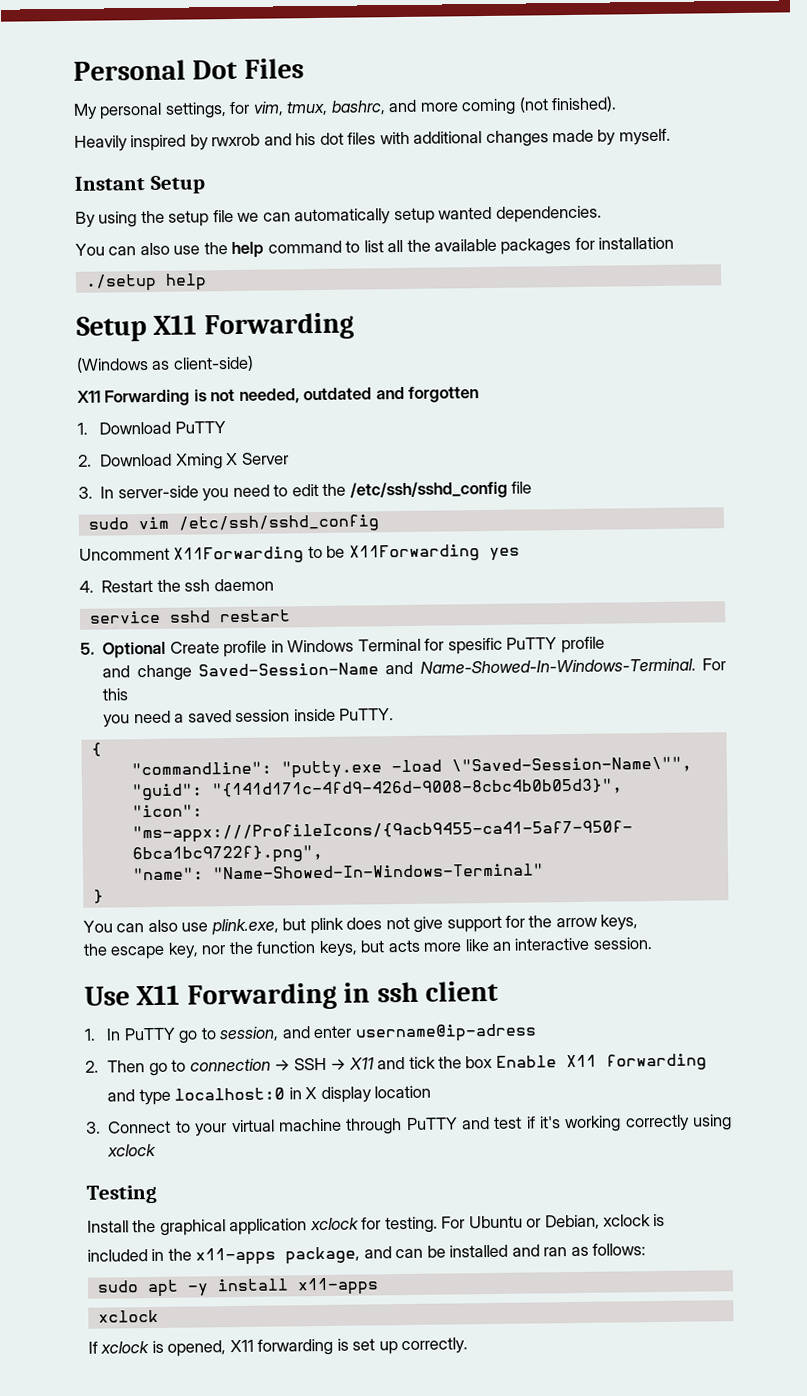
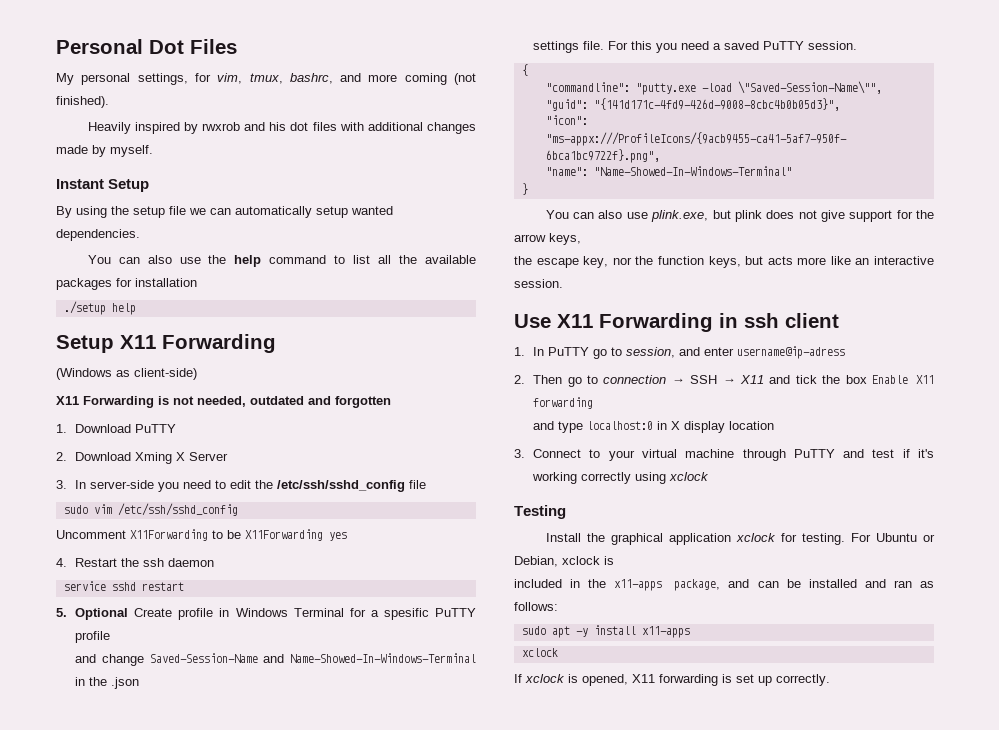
- 5. Optional Create profile in Windows Terminal for spesific PuTTY profile
+ 5. Optional Create profile in Windows Terminal for a spesific PuTTY profile
- and change Saved-Session-Name and Name-Showed-In-Windows-Terminal.
+ and change Saved-Session-Name and Name-Showed-In-Windows-Terminal in the .json
+ settings file.
- For this
- you need a saved session inside PuTTY.
+ For this you need a saved PuTTY session.

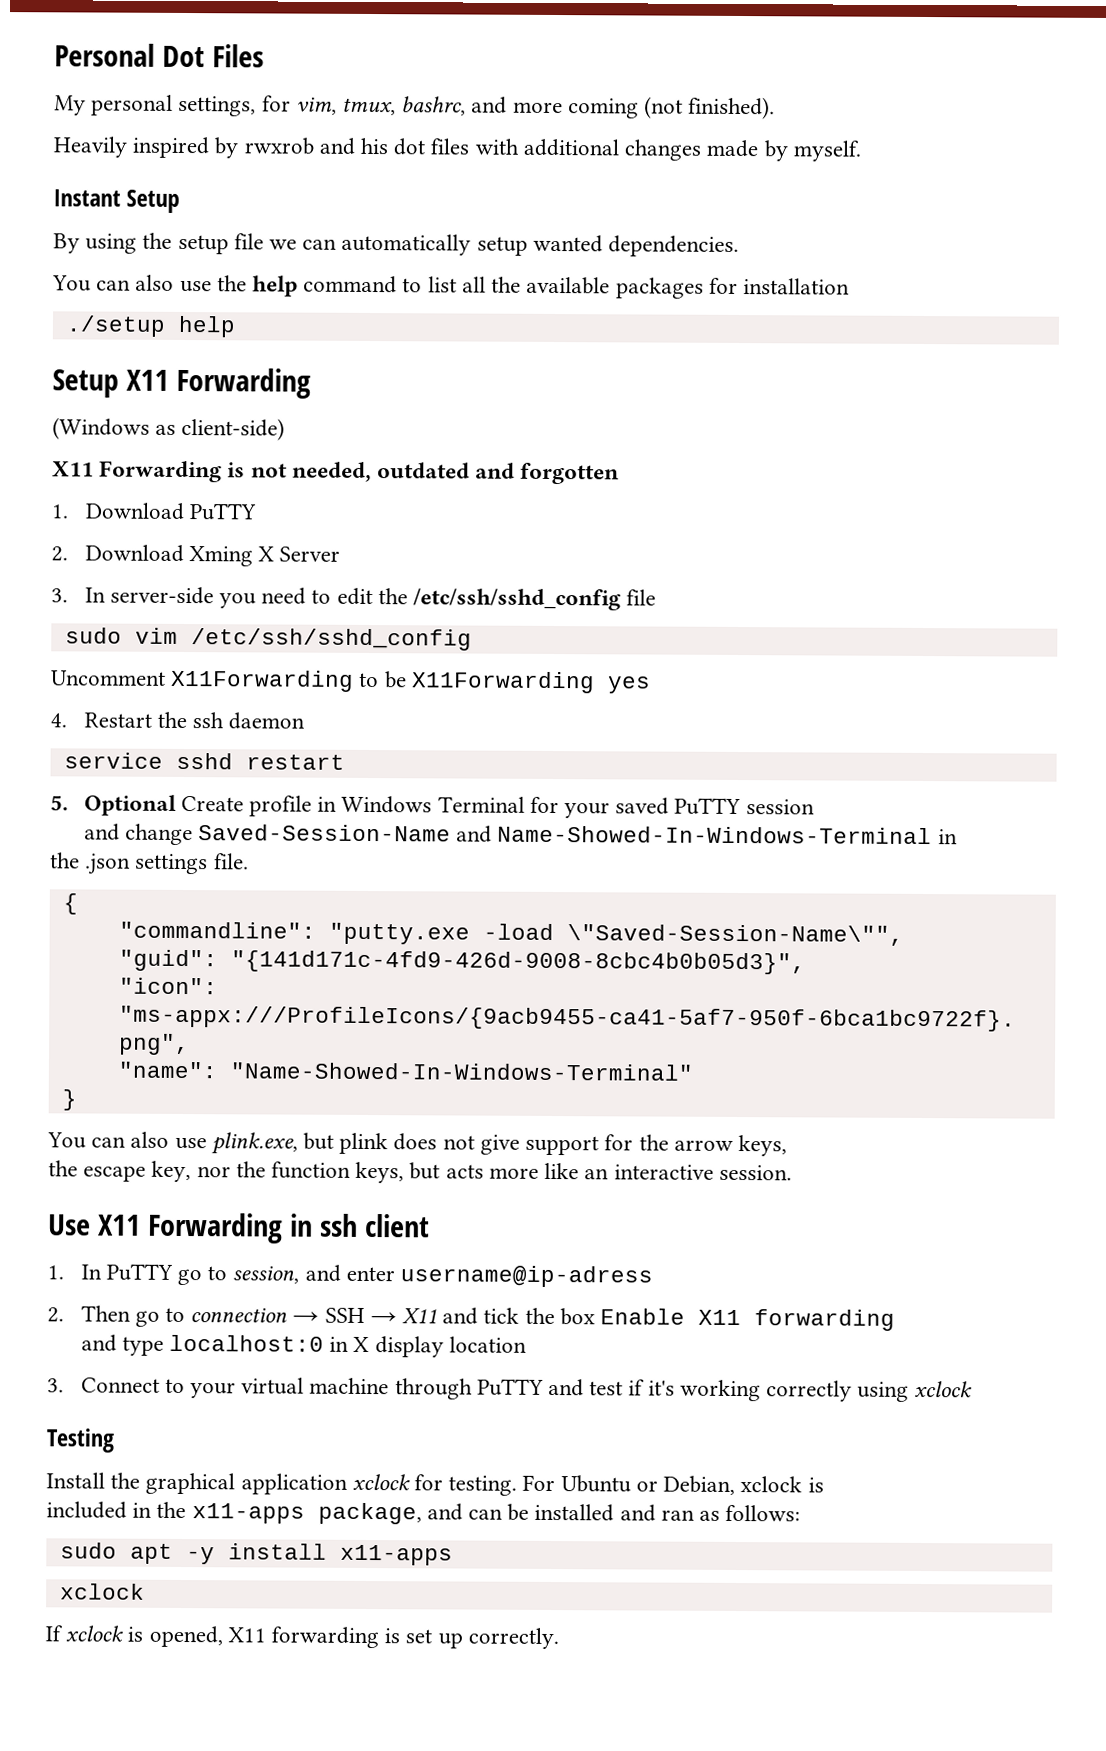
- 5. Optional Create profile in Windows Terminal for a spesific PuTTY profile
+ 5. Optional Create profile in Windows Terminal for your saved PuTTY session
- and change Saved-Session-Name and Name-Showed-In-Windows-Terminal in the .json
- settings file. For this you need a saved PuTTY session.
+ and change Saved-Session-Name and Name-Showed-In-Windows-Terminal in
+ the .json settings file.

